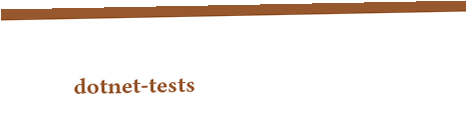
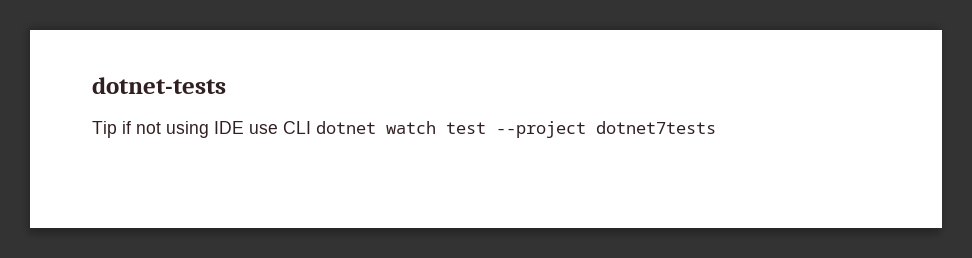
+ Tip if not using IDE use CLI dotnet watch test --project dotnet7tests

